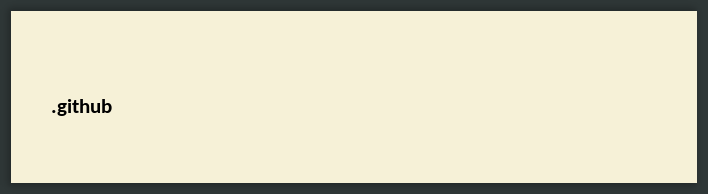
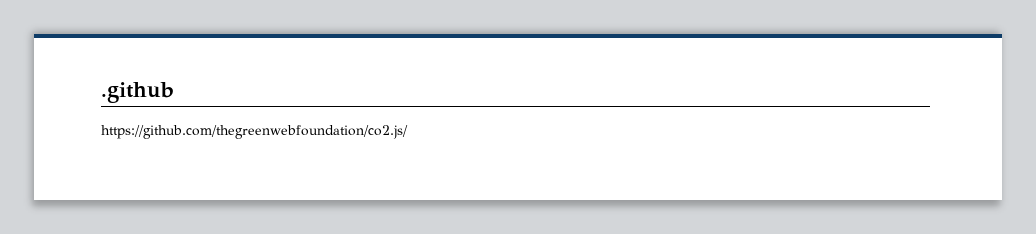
+ https://github.com/thegreenwebfoundation/co2.js/

